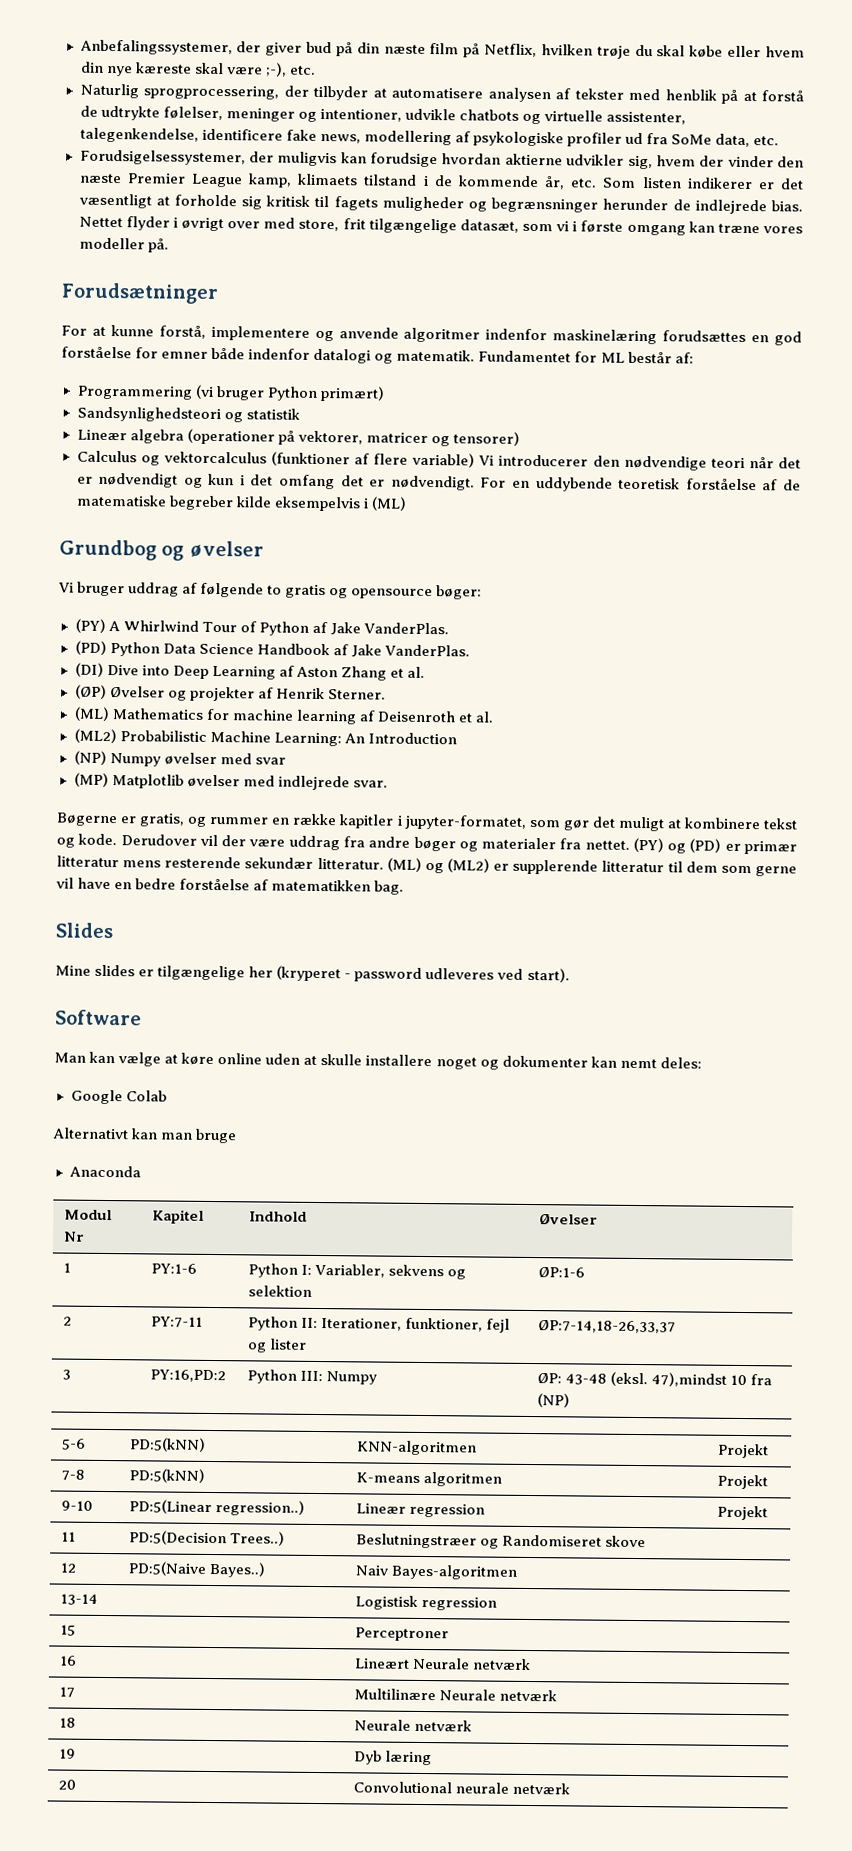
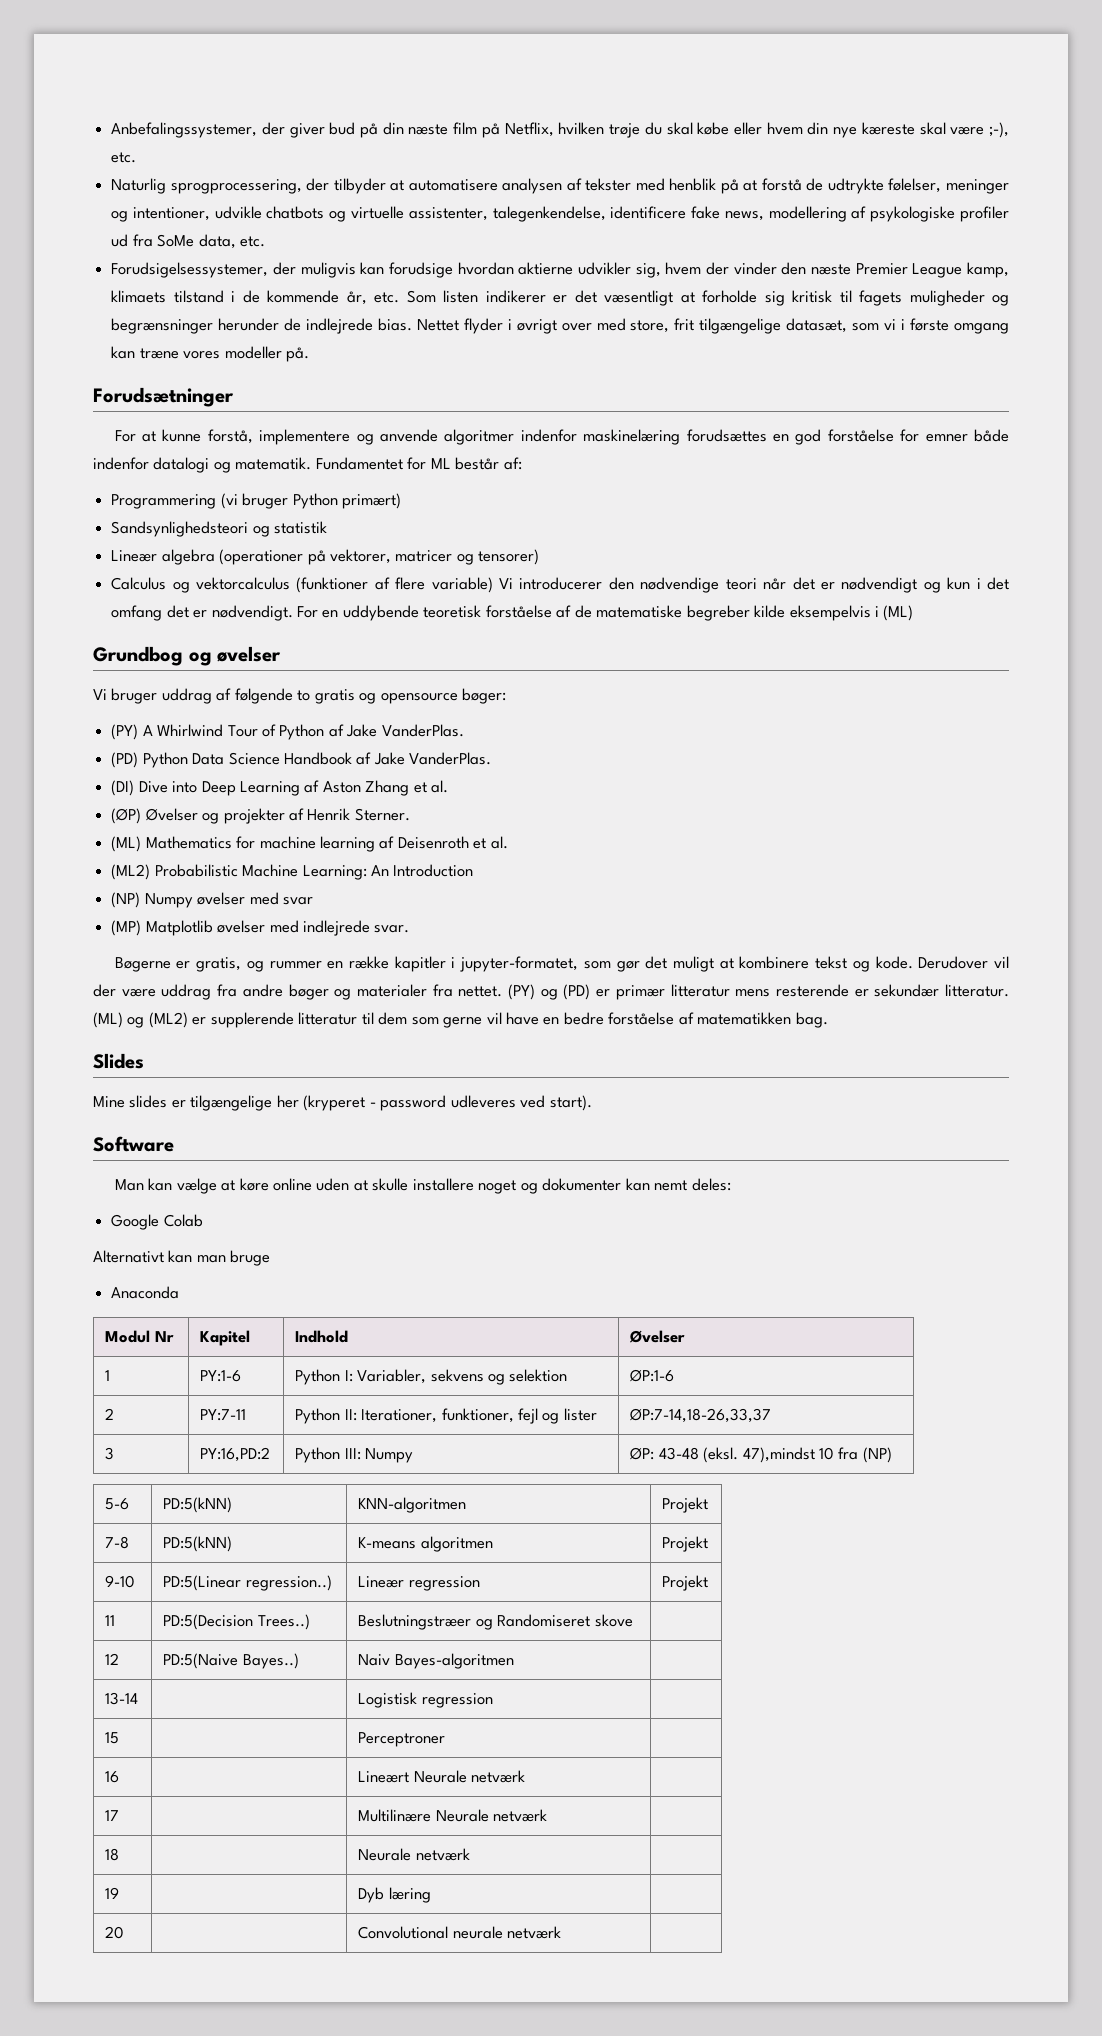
- (PY) og (PD) er primær litteratur mens resterende sekundær litteratur.
+ (PY) og (PD) er primær litteratur mens resterende er sekundær litteratur.

